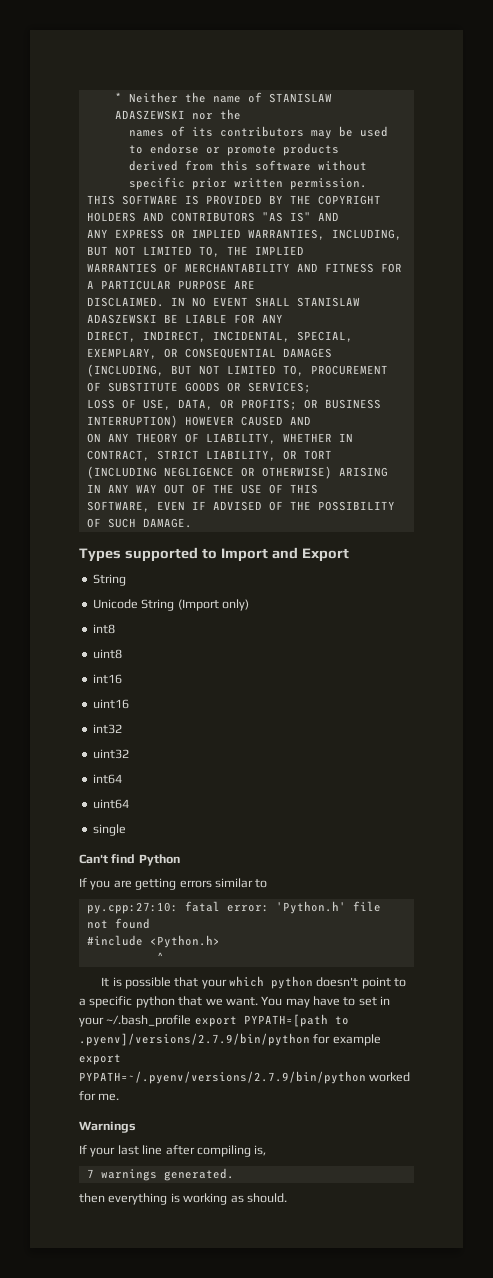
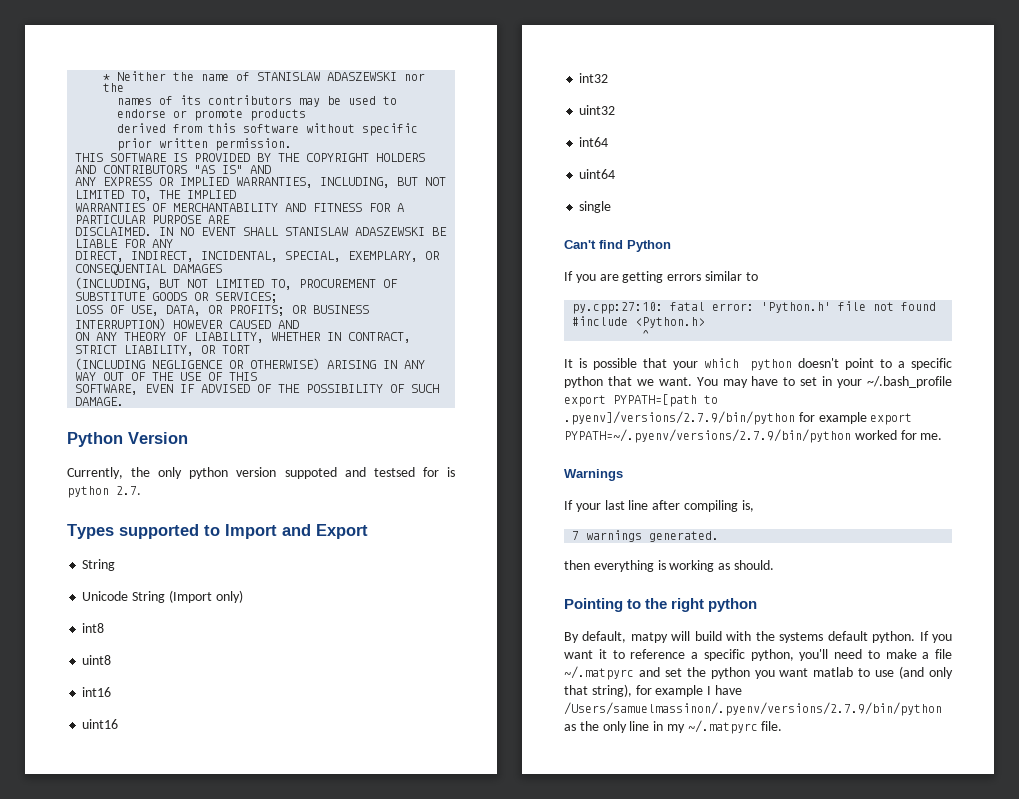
+ Python Version
+ Currently, the only python version suppoted and testsed for is python 2.7.
+ Pointing to the right python
+ By default, matpy will build with the systems default python. If you want it to reference a specific python, you'll need to make a file ~/.matpyrc and set the python you want matlab to use (and only that string), for example I have /Users/samuelmassinon/.pyenv/versions/2.7.9/bin/python as the only line in my ~/.matpyrc file.

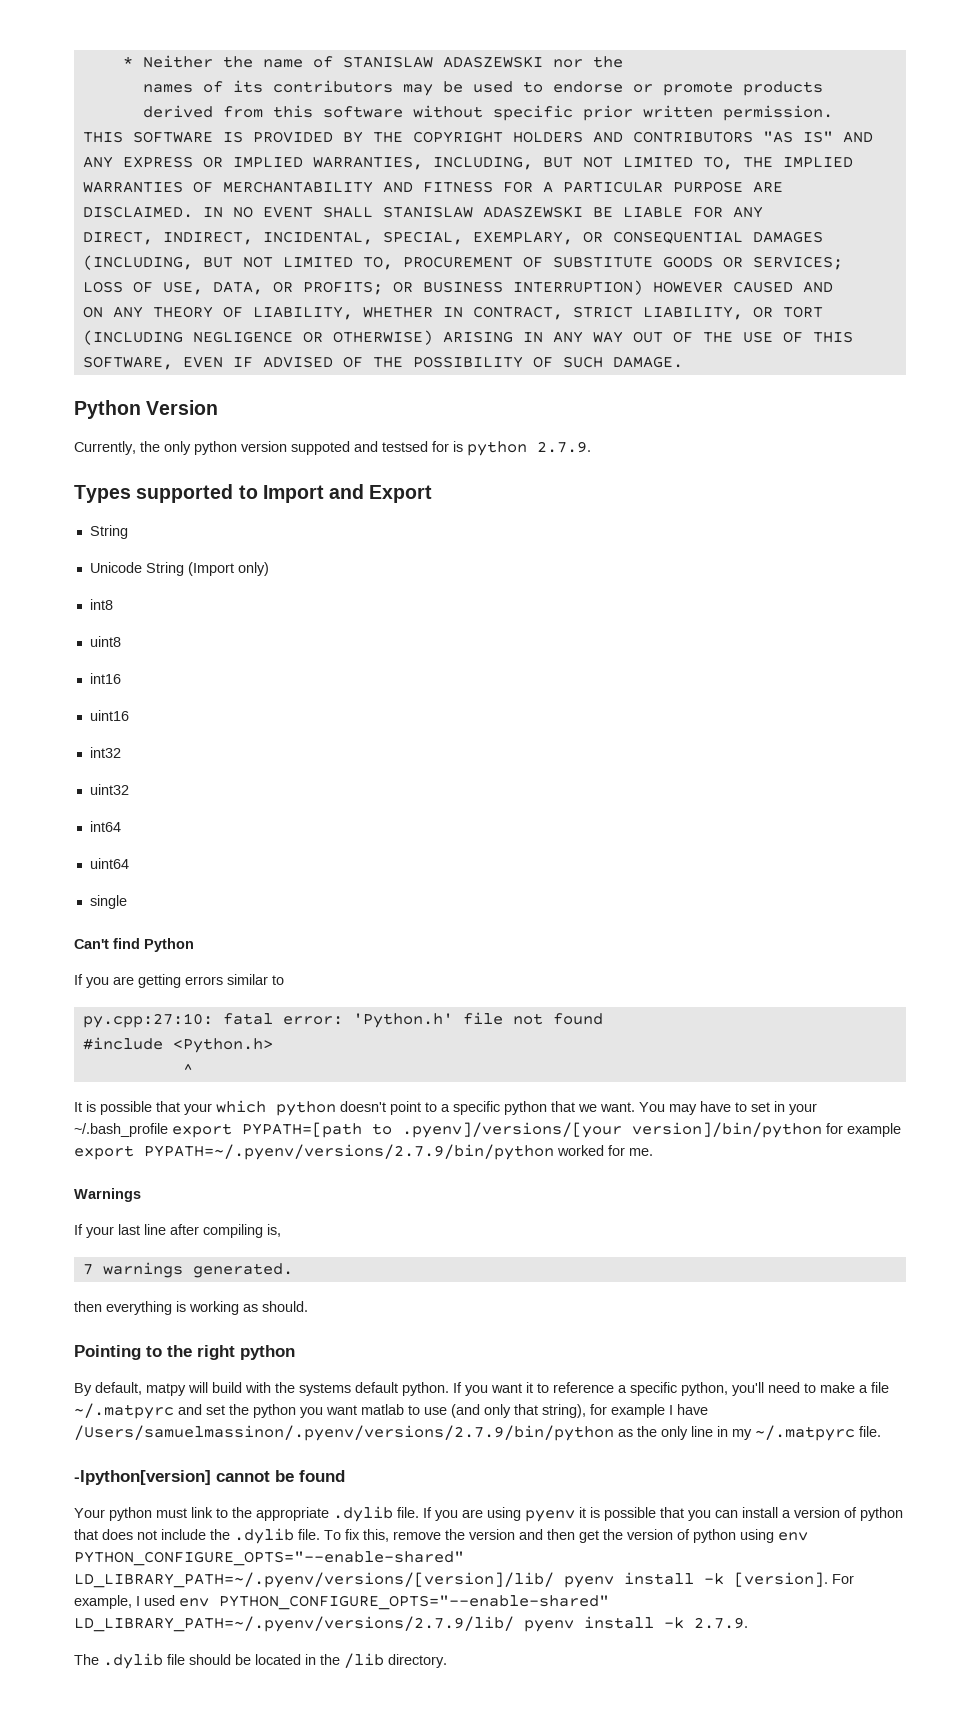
- Currently, the only python version suppoted and testsed for is python 2.7.
+ Currently, the only python version suppoted and testsed for is python 2.7.9.
- You may have to set in your ~/.bash_profile export PYPATH=[path to .pyenv]/versions/2.7.9/bin/python for example export PYPATH=~/.pyenv/versions/2.7.9/bin/python worked for me.
+ You may have to set in your ~/.bash_profile export PYPATH=[path to .pyenv]/versions/[your version]/bin/python for example export PYPATH=~/.pyenv/versions/2.7.9/bin/python worked for me.
+ -lpython[version] cannot be found
+ Your python must link to the appropriate .dylib file. If you are using pyenv it is possible that you can install a version of python that does not include the .dylib file. To fix this, remove the version and then get the version of python using env PYTHON_CONFIGURE_OPTS="--enable-shared" LD_LIBRARY_PATH=~/.pyenv/versions/[version]/lib/ pyenv install -k [version]. For example, I used env PYTHON_CONFIGURE_OPTS="--enable-shared" LD_LIBRARY_PATH=~/.pyenv/versions/2.7.9/lib/ pyenv install -k 2.7.9.
+ The .dylib file should be located in the /lib directory.

